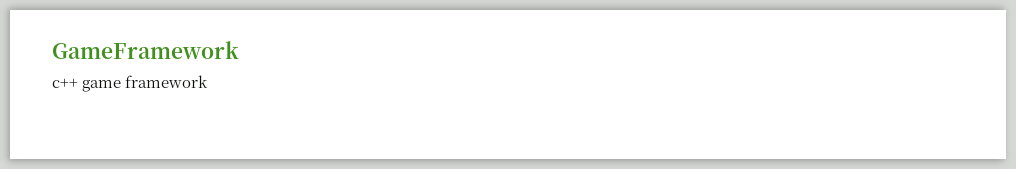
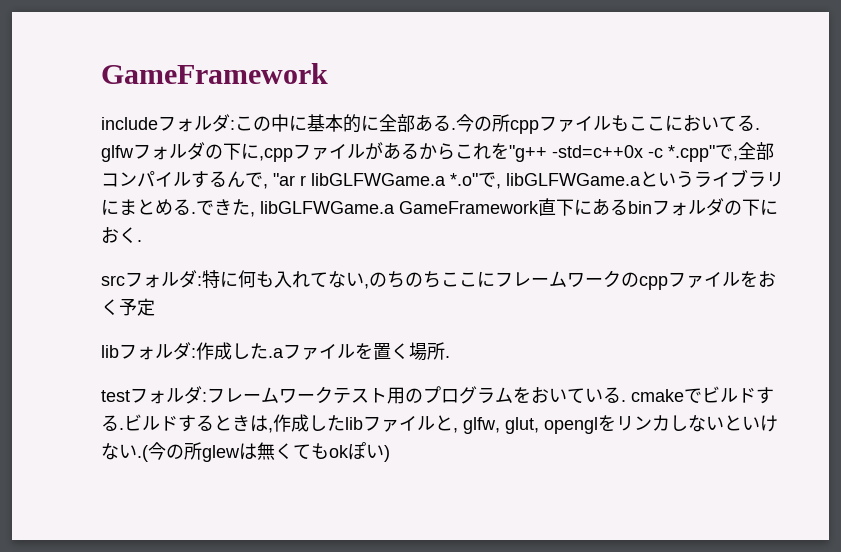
- c++ game framework
+ includeフォルダ:この中に基本的に全部ある.今の所cppファイルもここにおいてる. glfwフォルダの下に,cppファイルがあるからこれを"g++ -std=c++0x -c *.cpp"で,全部コンパイルするんで, "ar r libGLFWGame.a *.o"で, libGLFWGame.aというライブラリにまとめる.できた, libGLFWGame.a GameFramework直下にあるbinフォルダの下におく.
+ srcフォルダ:特に何も入れてない,のちのちここにフレームワークのcppファイルをおく予定
+ libフォルダ:作成した.aファイルを置く場所.
+ testフォルダ:フレームワークテスト用のプログラムをおいている. cmakeでビルドする.ビルドするときは,作成したlibファイルと, glfw, glut, openglをリンカしないといけない.(今の所glewは無くてもokぽい)

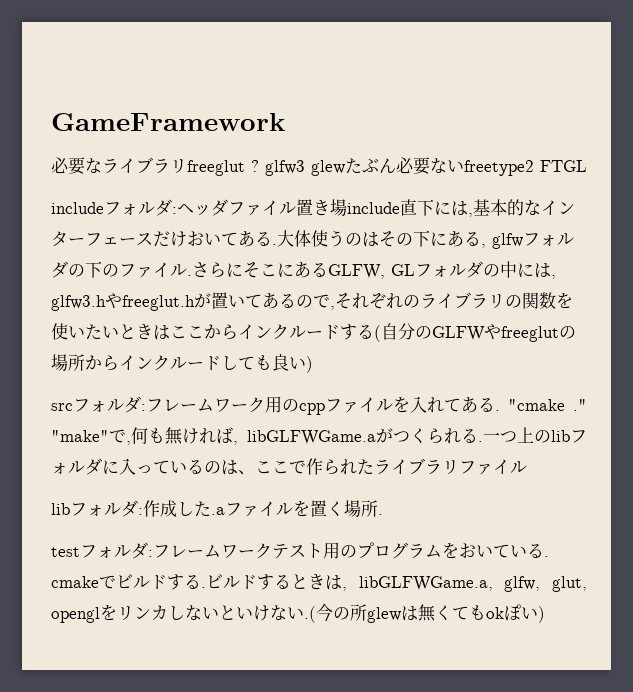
- includeフォルダ:この中に基本的に全部ある.今の所cppファイルもここにおいてる. glfwフォルダの下に,cppファイルがあるからこれを"g++ -std=c++0x -c *.cpp"で,全部コンパイルするんで, "ar r libGLFWGame.a *.o"で, libGLFWGame.aというライブラリにまとめる.できた, libGLFWGame.a GameFramework直下にあるbinフォルダの下におく.
- srcフォルダ:特に何も入れてない,のちのちここにフレームワークのcppファイルをおく予定
+ 必要なライブラリfreeglut ? glfw3 glewたぶん必要ないfreetype2 FTGL
+ includeフォルダ:ヘッダファイル置き場include直下には,基本的なインターフェースだけおいてある.大体使うのはその下にある, glfwフォルダの下のファイル.さらにそこにあるGLFW, GLフォルダの中には, glfw3.hやfreeglut.hが置いてあるので,それぞれのライブラリの関数を使いたいときはここからインクルードする(自分のGLFWやfreeglutの場所からインクルードしても良い)
+ srcフォルダ:フレームワーク用のcppファイルを入れてある. "cmake ." "make"で,何も無ければ, libGLFWGame.aがつくられる.一つ上のlibフォルダに入っているのは、ここで作られたライブラリファイル
- ビルドするときは,作成したlibファイルと, glfw, glut, openglをリンカしないといけない.(今の所glewは無くてもokぽい)
+ ビルドするときは, libGLFWGame.a, glfw, glut, openglをリンカしないといけない.(今の所glewは無くてもokぽい)

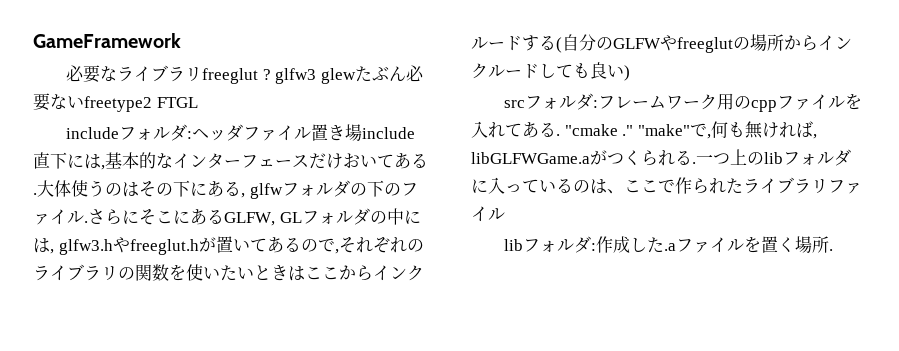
- testフォルダ:フレームワークテスト用のプログラムをおいている. cmakeでビルドする.ビルドするときは, libGLFWGame.a, glfw, glut, openglをリンカしないといけない.(今の所glewは無くてもokぽい)

